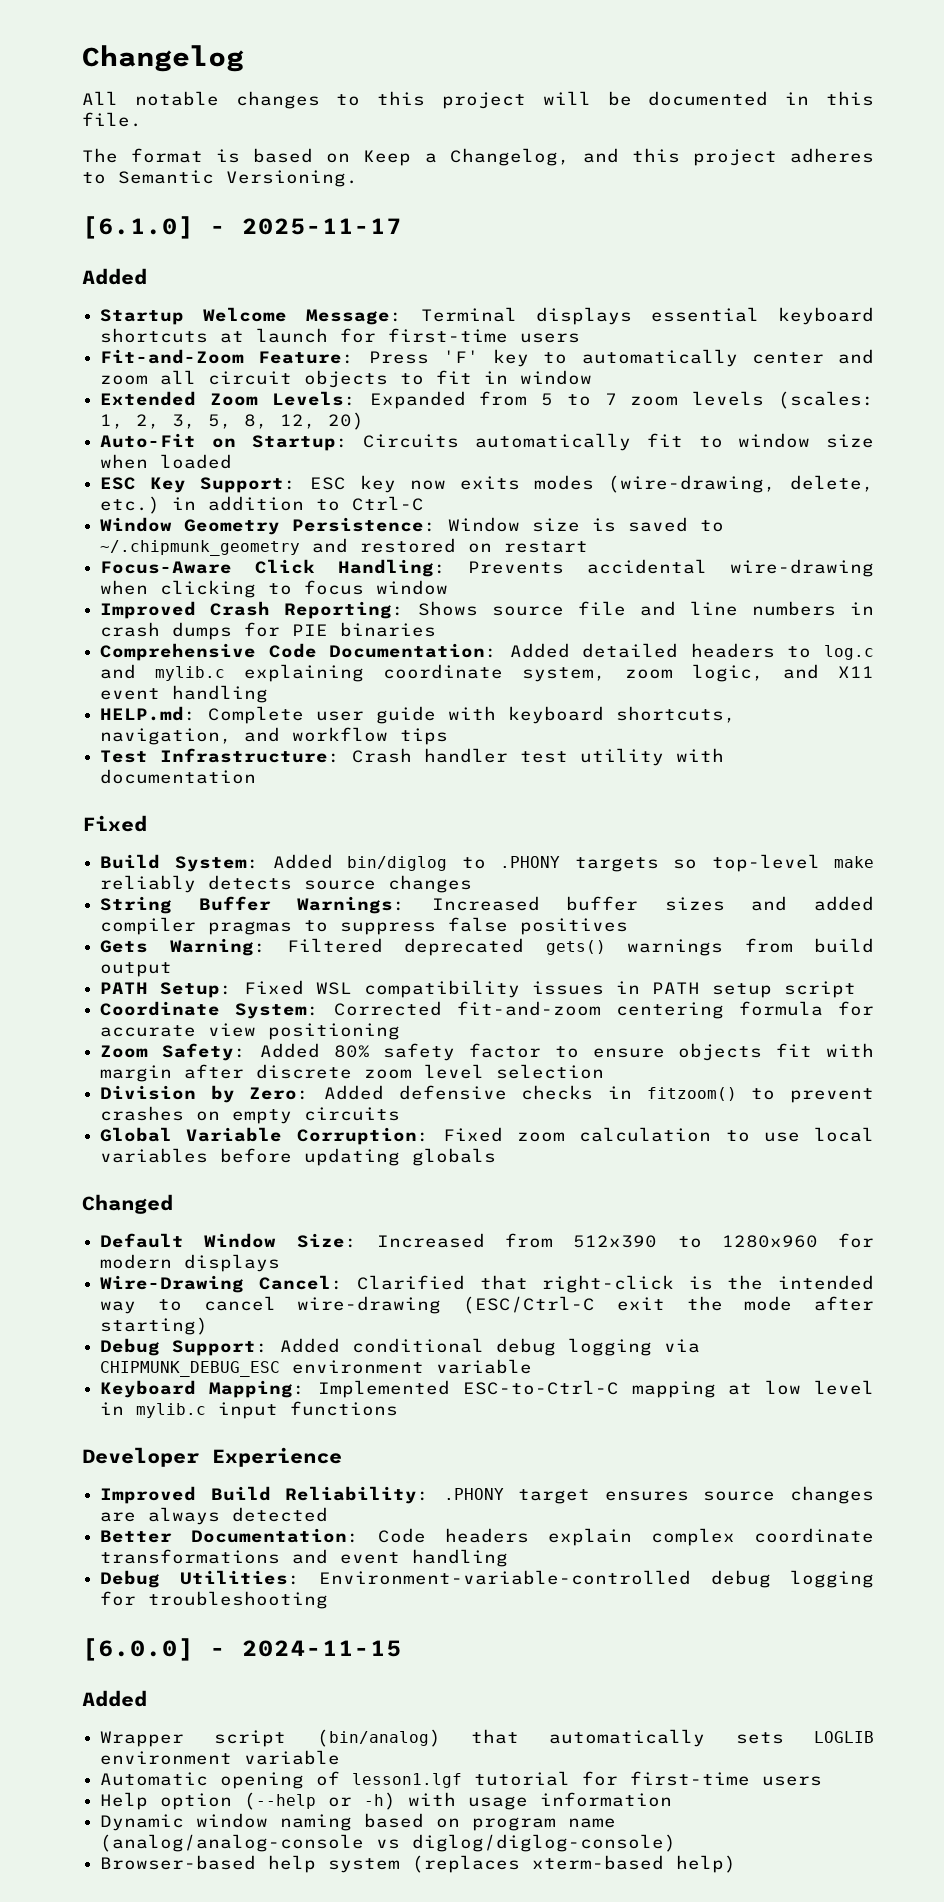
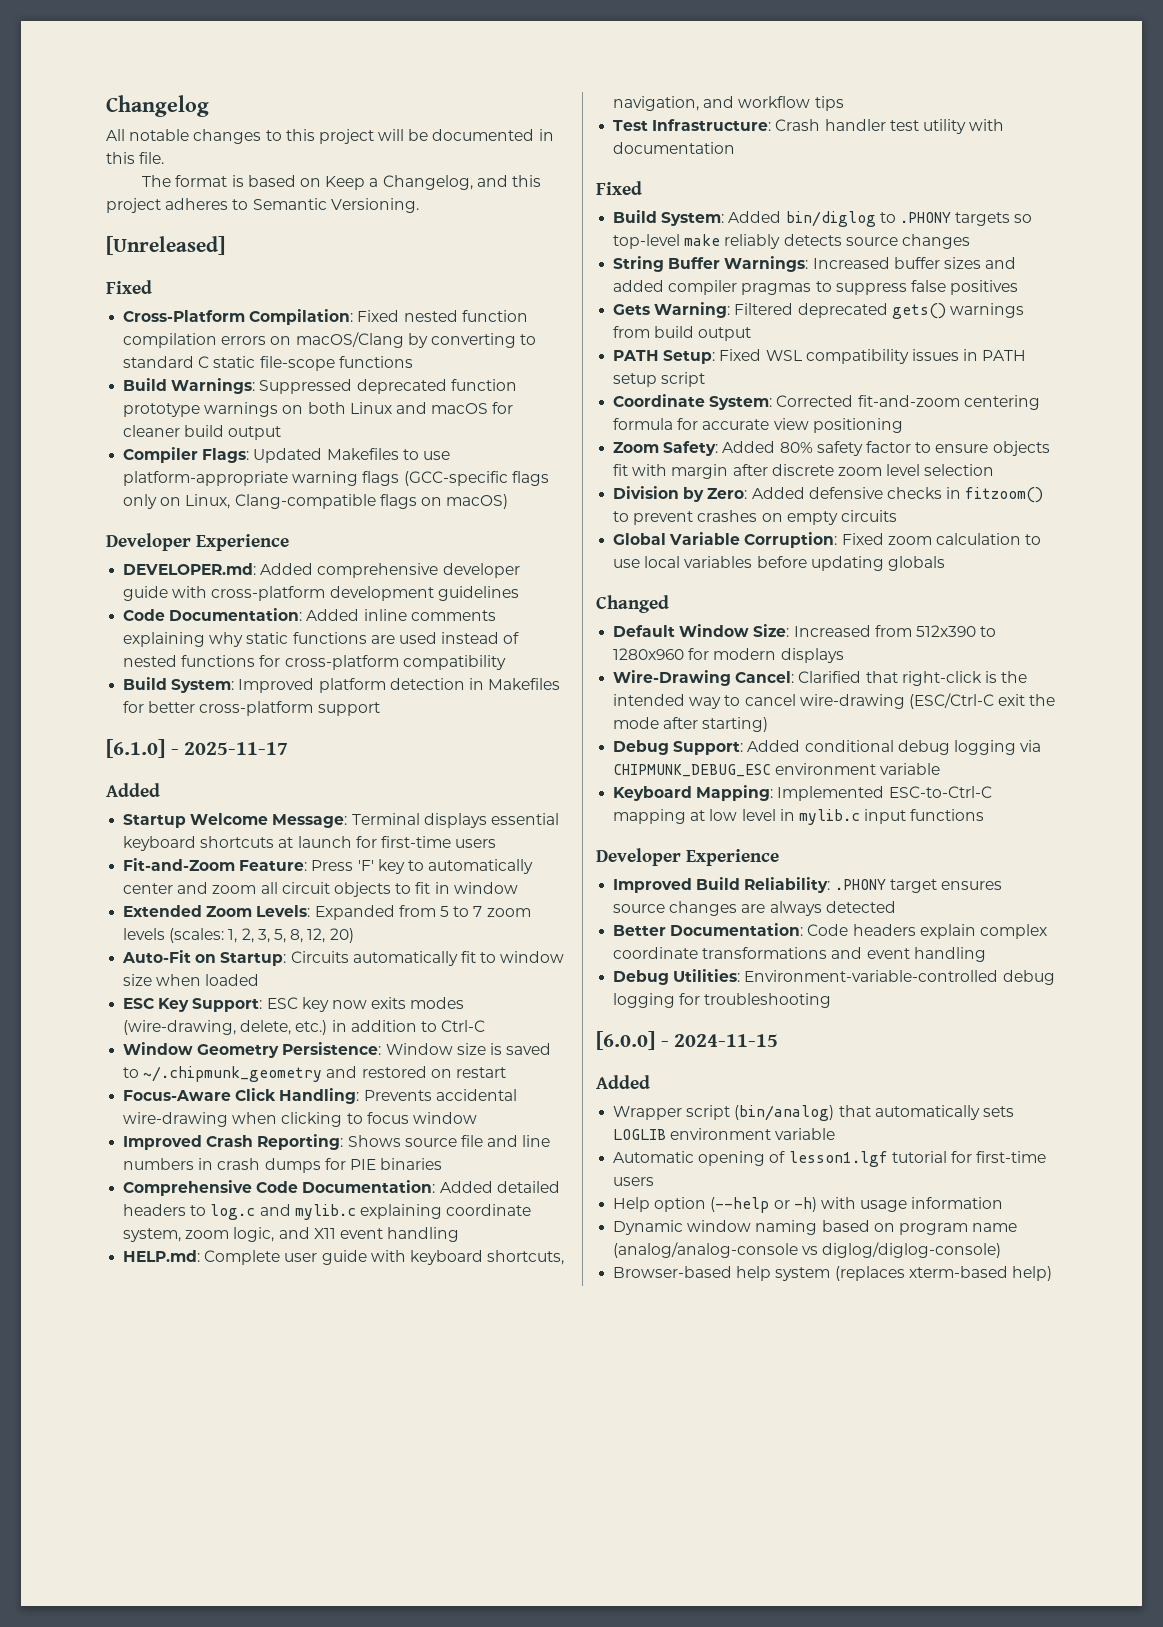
+ [Unreleased]
+ Fixed
+ Cross-Platform Compilation: Fixed nested function compilation errors on macOS/Clang by converting to standard C static file-scope functions
+ Build Warnings: Suppressed deprecated function prototype warnings on both Linux and macOS for cleaner build output
+ Compiler Flags: Updated Makefiles to use platform-appropriate warning flags (GCC-specific flags only on Linux, Clang-compatible flags on macOS)
+ Developer Experience
+ DEVELOPER.md: Added comprehensive developer guide with cross-platform development guidelines
+ Code Documentation: Added inline comments explaining why static functions are used instead of nested functions for cross-platform compatibility
+ Build System: Improved platform detection in Makefiles for better cross-platform support

